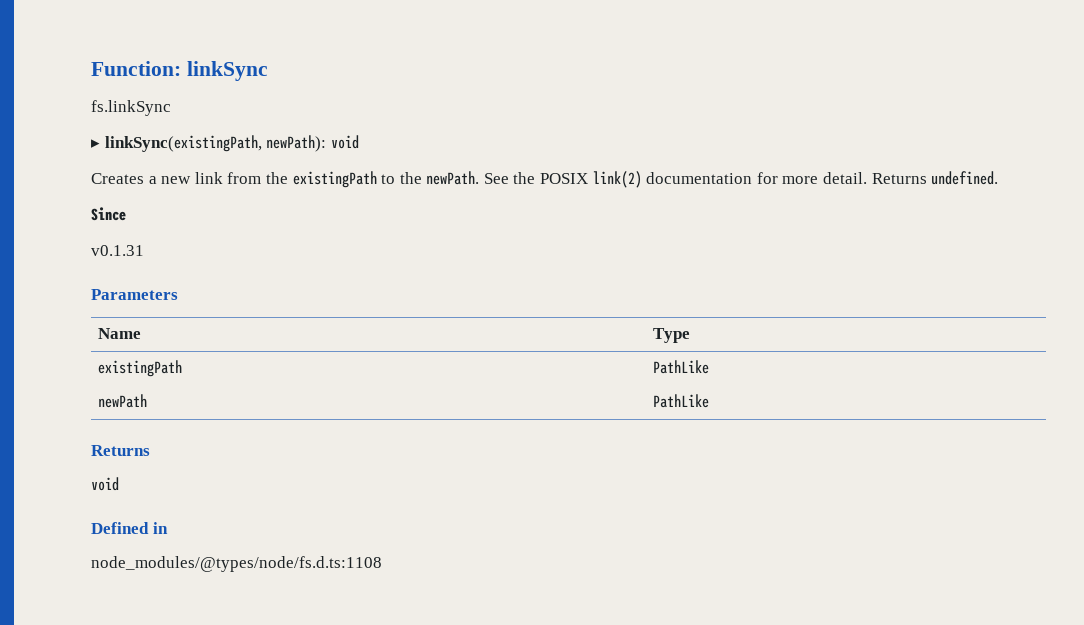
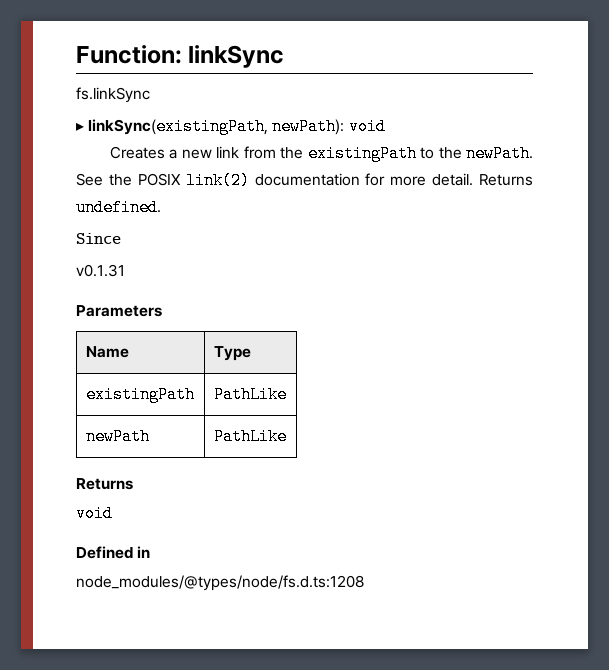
- node_modules/@types/node/fs.d.ts:1108
+ node_modules/@types/node/fs.d.ts:1208

